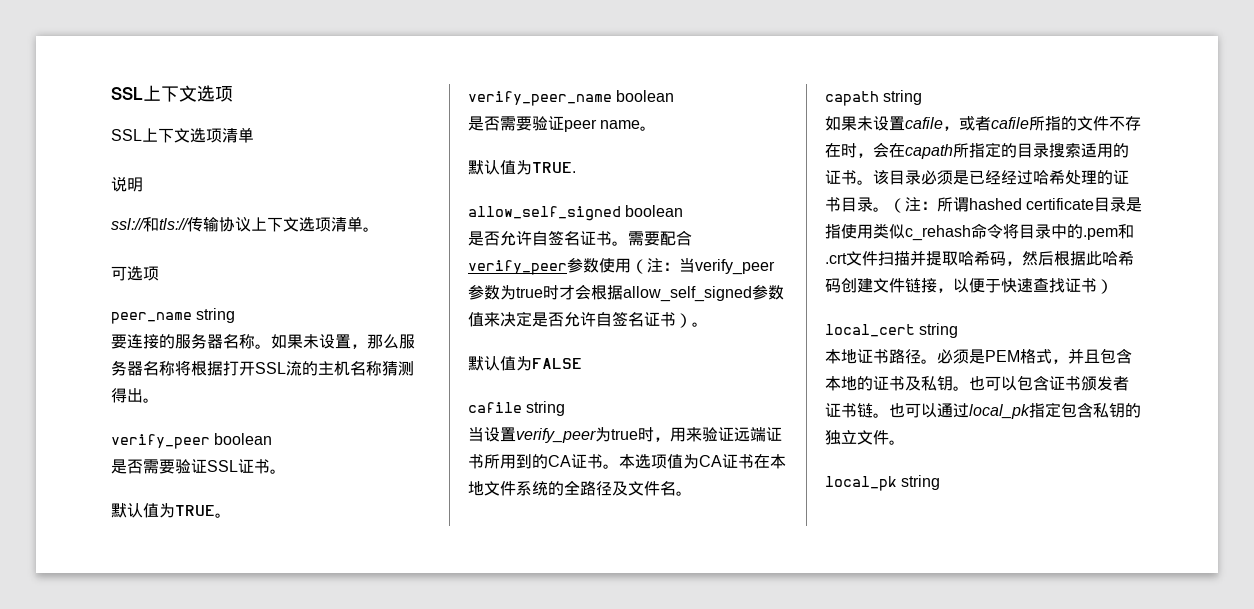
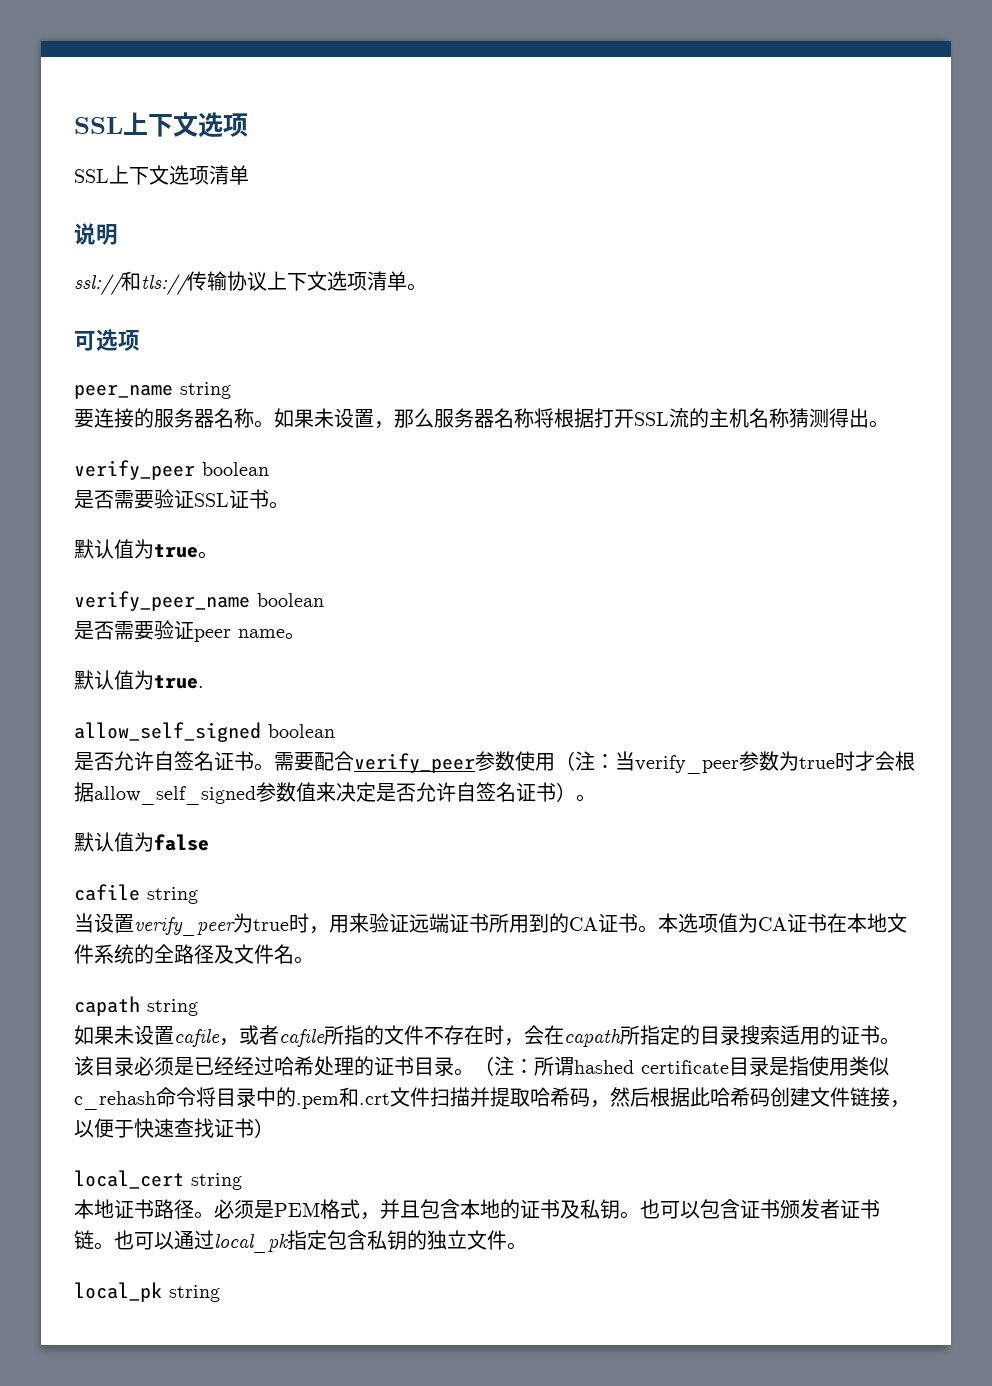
- 默认值为TRUE。
+ 默认值为true。
- 默认值为TRUE.
+ 默认值为true.
- 默认值为FALSE
+ 默认值为false

